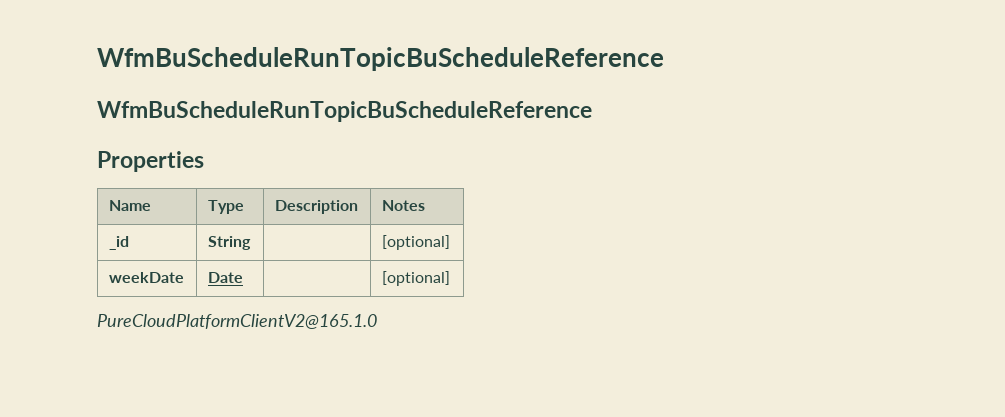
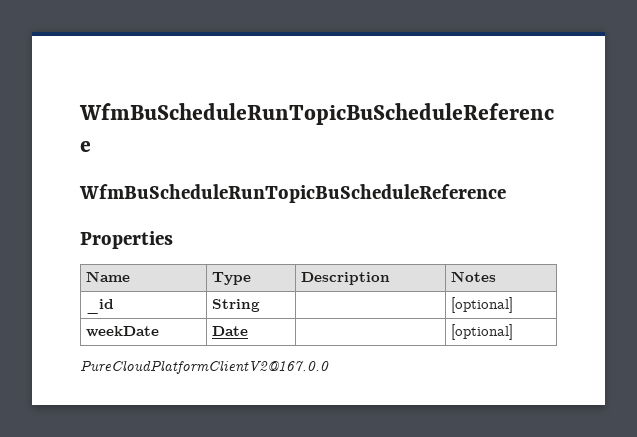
- PureCloudPlatformClientV2@165.1.0
+ PureCloudPlatformClientV2@167.0.0

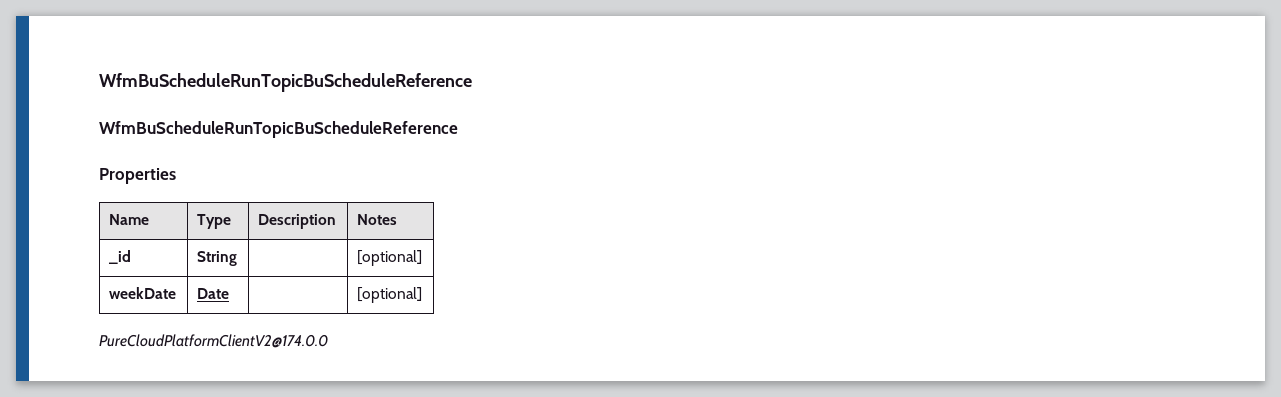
- PureCloudPlatformClientV2@167.0.0
+ PureCloudPlatformClientV2@174.0.0

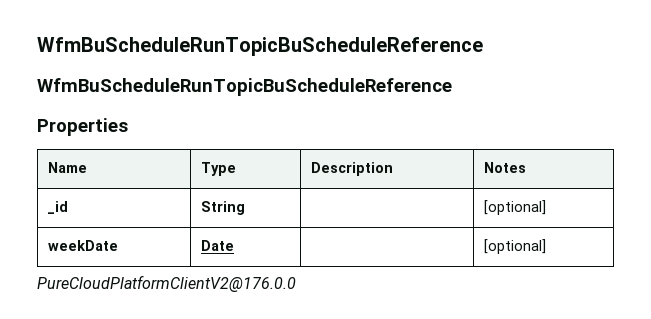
- PureCloudPlatformClientV2@174.0.0
+ PureCloudPlatformClientV2@176.0.0

